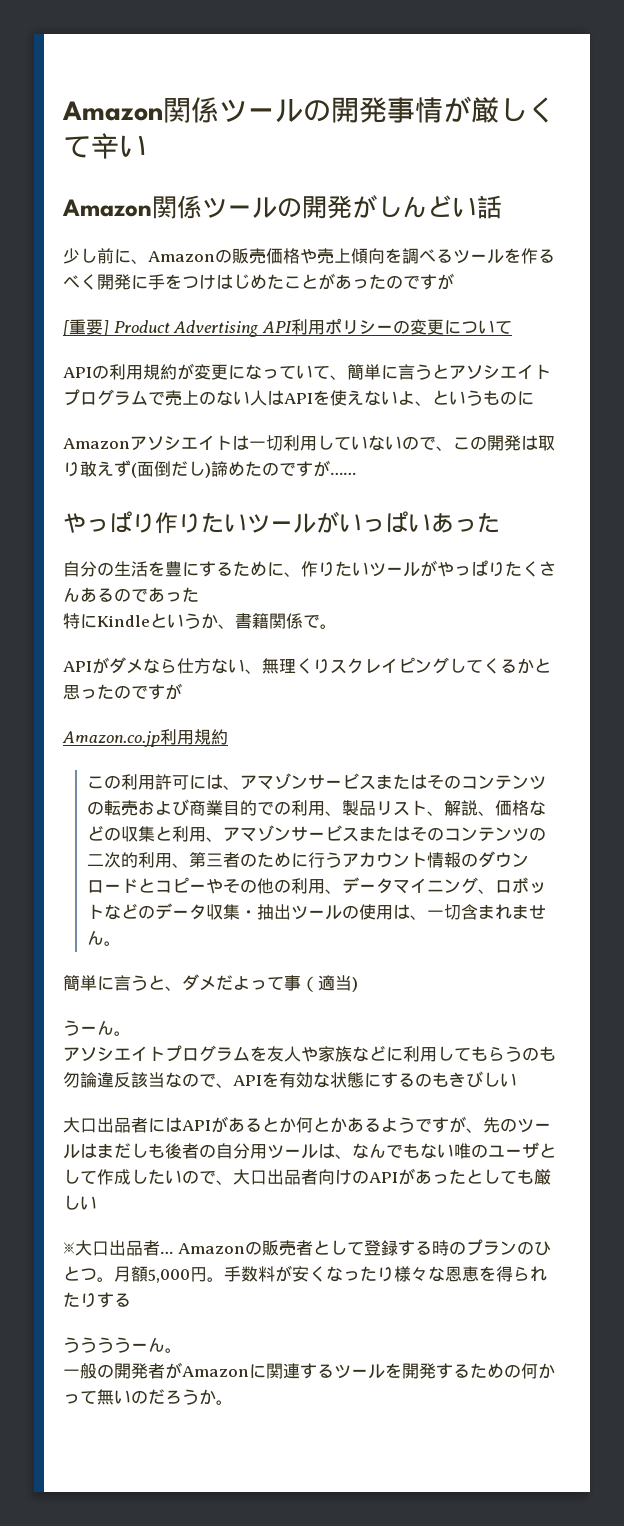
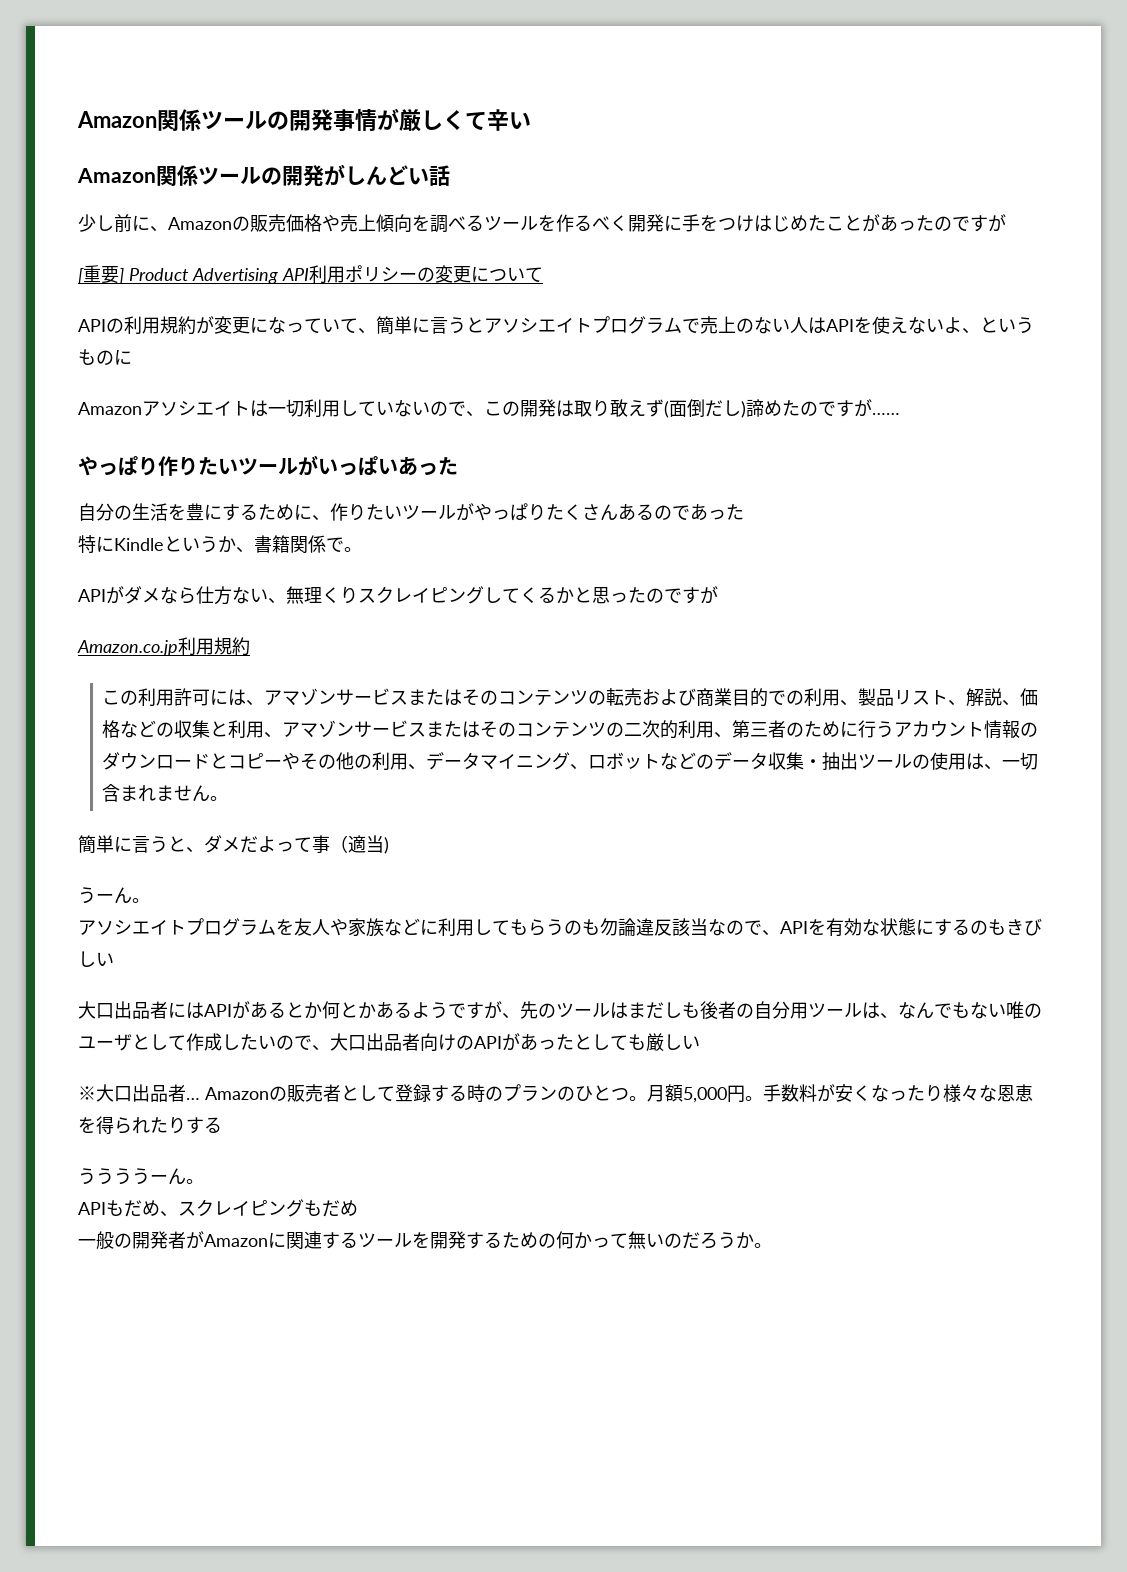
+ APIもだめ、スクレイピングもだめ

